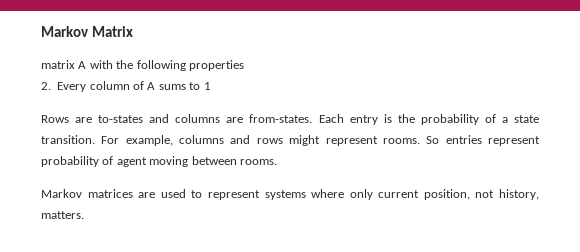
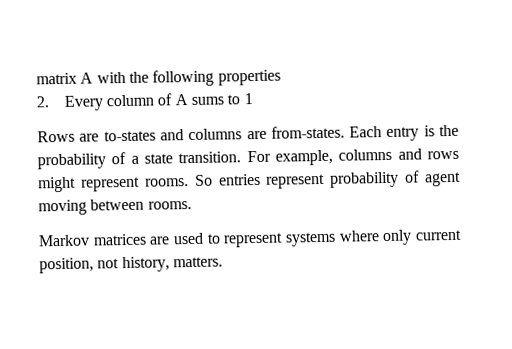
- Markov Matrix

